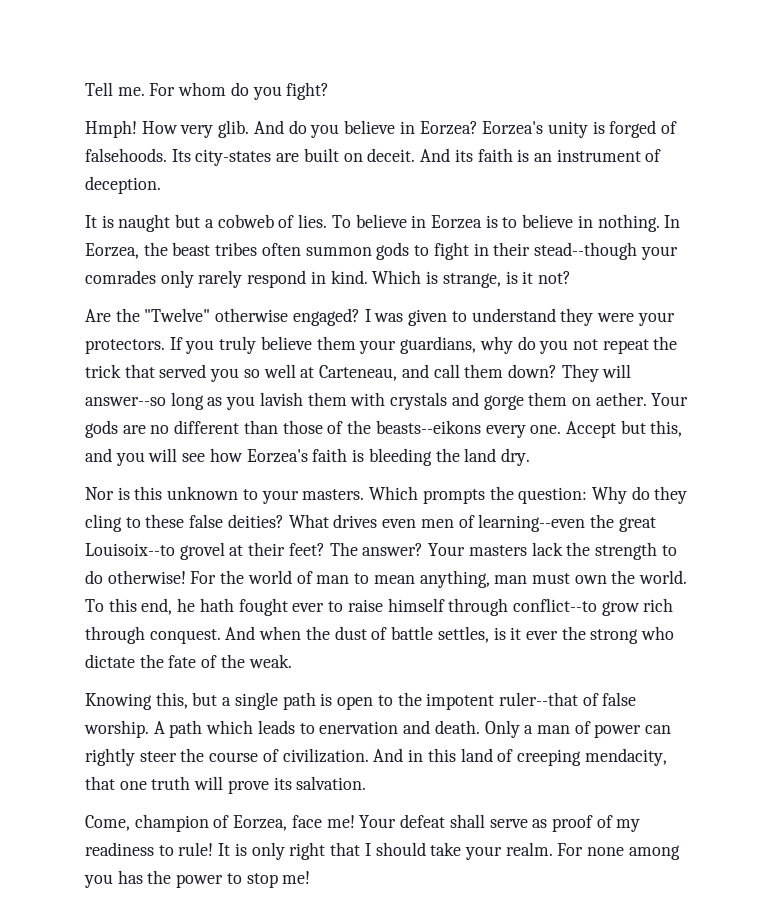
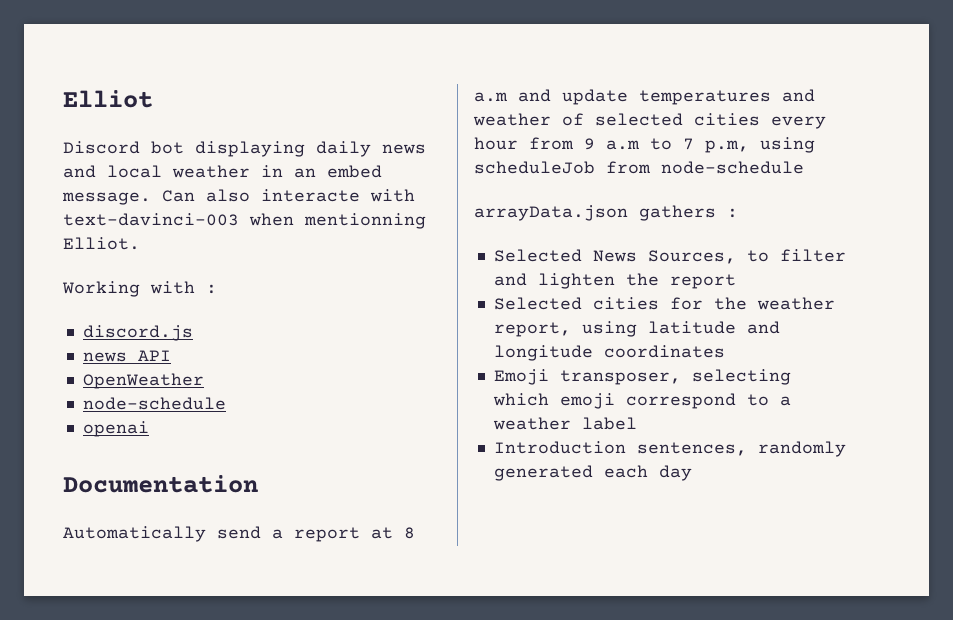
- Tell me. For whom do you fight?
- Hmph! How very glib. And do you believe in Eorzea? Eorzea's unity is forged of falsehoods. Its city-states are built on deceit. And its faith is an instrument of deception.
- It is naught but a cobweb of lies. To believe in Eorzea is to believe in nothing. In Eorzea, the beast tribes often summon gods to fight in their stead--though your comrades only rarely respond in kind. Which is strange, is it not?
- Are the "Twelve" otherwise engaged? I was given to understand they were your protectors. If you truly believe them your guardians, why do you not repeat the trick that served you so well at Carteneau, and call them down? They will answer--so long as you lavish them with crystals and gorge them on aether. Your gods are no different than those of the beasts--eikons every one. Accept but this, and you will see how Eorzea's faith is bleeding the land dry.
- Nor is this unknown to your masters. Which prompts the question: Why do they cling to these false deities? What drives even men of learning--even the great Louisoix--to grovel at their feet? The answer? Your masters lack the strength to do otherwise! For the world of man to mean anything, man must own the world. To this end, he hath fought ever to raise himself through conflict--to grow rich through conquest. And when the dust of battle settles, is it ever the strong who dictate the fate of the weak.
- Knowing this, but a single path is open to the impotent ruler--that of false worship. A path which leads to enervation and death. Only a man of power can rightly steer the course of civilization. And in this land of creeping mendacity, that one truth will prove its salvation.
- Come, champion of Eorzea, face me! Your defeat shall serve as proof of my readiness to rule! It is only right that I should take your realm. For none among you has the power to stop me!
+ Elliot
+ Discord bot displaying daily news and local weather in an embed message. Can also interacte with text-davinci-003 when mentionning Elliot.
+ Working with :
+ discord.js
+ news API
+ OpenWeather
+ node-schedule
+ openai
+ Documentation
+ Automatically send a report at 8 a.m and update temperatures and weather of selected cities every hour from 9 a.m to 7 p.m, using scheduleJob from node-schedule
+ arrayData.json gathers :
+ Selected News Sources, to filter and lighten the report
+ Selected cities for the weather report, using latitude and longitude coordinates
+ Emoji transposer, selecting which emoji correspond to a weather label
+ Introduction sentences, randomly generated each day

